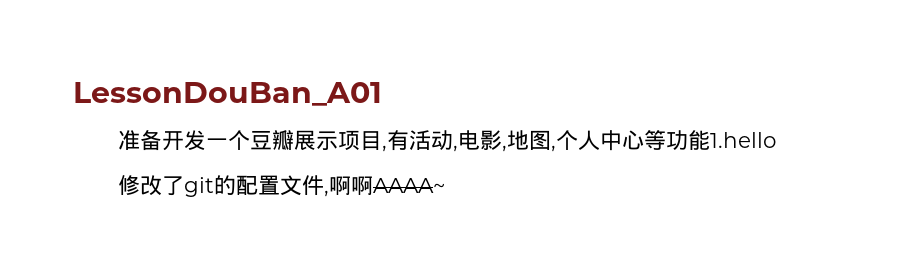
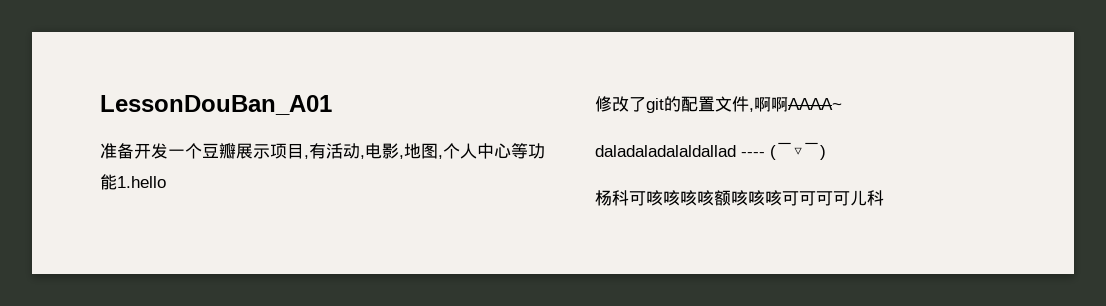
+ daladaladalaldallad ---- (￣▽￣)
+ 杨科可咳咳咳咳额咳咳咳可可可可儿科

